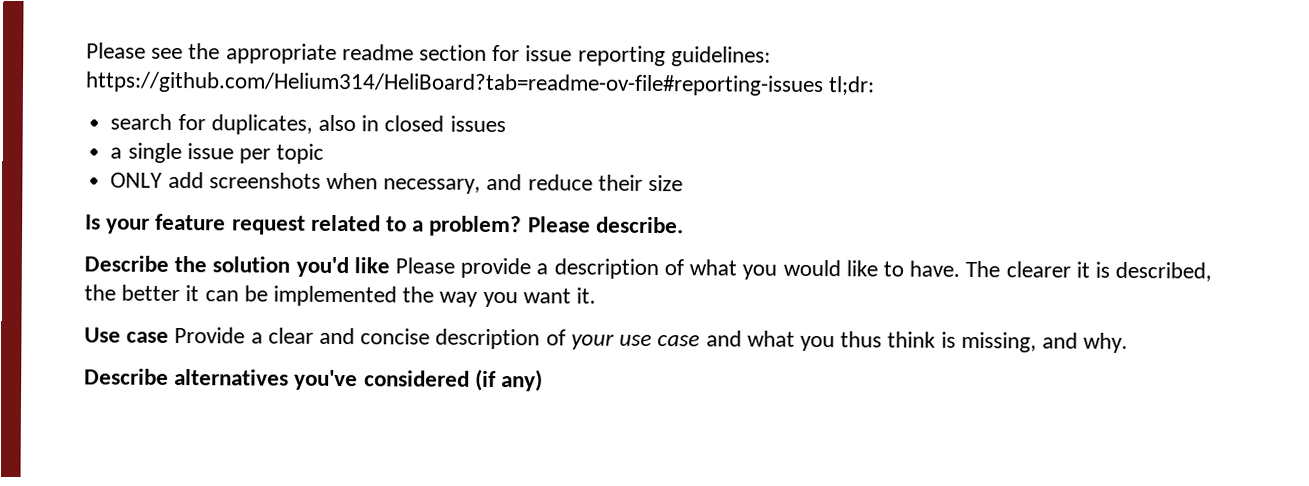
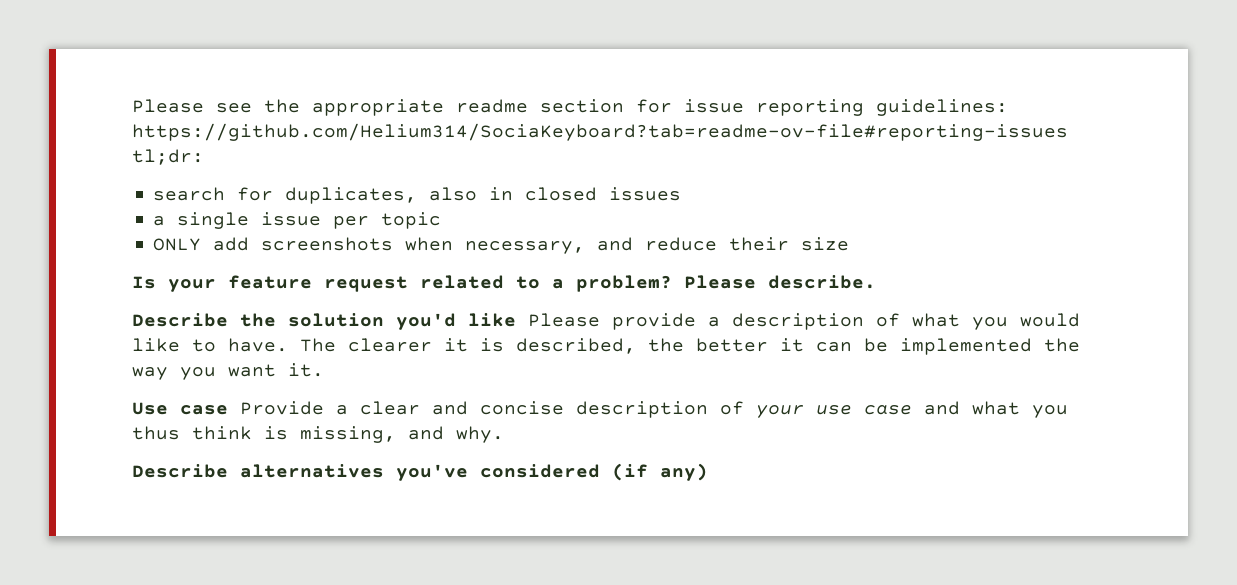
- Please see the appropriate readme section for issue reporting guidelines: https://github.com/Helium314/HeliBoard?tab=readme-ov-file#reporting-issues tl;dr:
+ Please see the appropriate readme section for issue reporting guidelines: https://github.com/Helium314/SociaKeyboard?tab=readme-ov-file#reporting-issues tl;dr:

